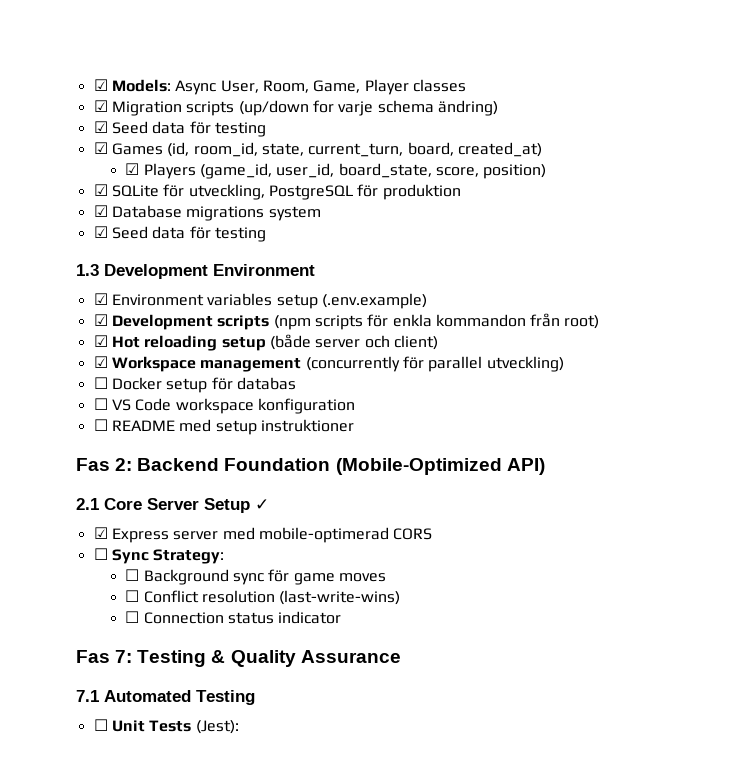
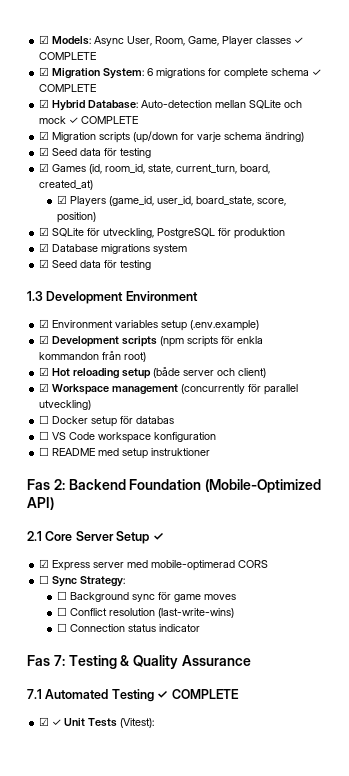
- ☑ Models: Async User, Room, Game, Player classes
+ ☑ Models: Async User, Room, Game, Player classes ✓ COMPLETE
+ ☑ Migration System: 6 migrations for complete schema ✓ COMPLETE
+ ☑ Hybrid Database: Auto-detection mellan SQLite och mock ✓ COMPLETE
- 7.1 Automated Testing
- ☐ Unit Tests (Jest):
+ 7.1 Automated Testing ✓ COMPLETE
+ ☑ ✓ Unit Tests (Vitest):

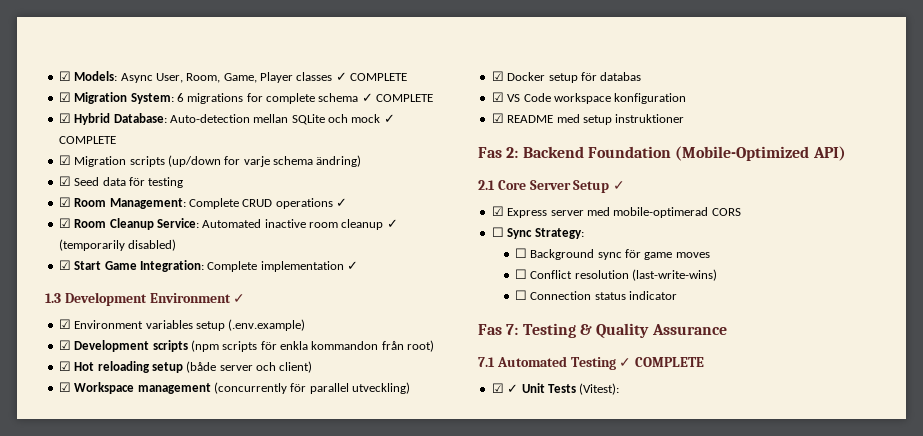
- ☑ Games (id, room_id, state, current_turn, board, created_at)
- ☑ Players (game_id, user_id, board_state, score, position)
- ☑ SQLite för utveckling, PostgreSQL för produktion
- ☑ Database migrations system
- ☑ Seed data för testing
+ ☑ Room Management: Complete CRUD operations ✓
+ ☑ Room Cleanup Service: Automated inactive room cleanup ✓ (temporarily disabled)
+ ☑ Start Game Integration: Complete implementation ✓
- 1.3 Development Environment
+ 1.3 Development Environment ✓
- ☐ Docker setup för databas
+ ☑ Docker setup för databas
- ☐ VS Code workspace konfiguration
+ ☑ VS Code workspace konfiguration
- ☐ README med setup instruktioner
+ ☑ README med setup instruktioner

